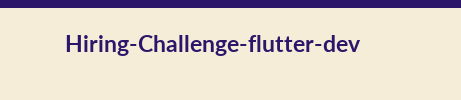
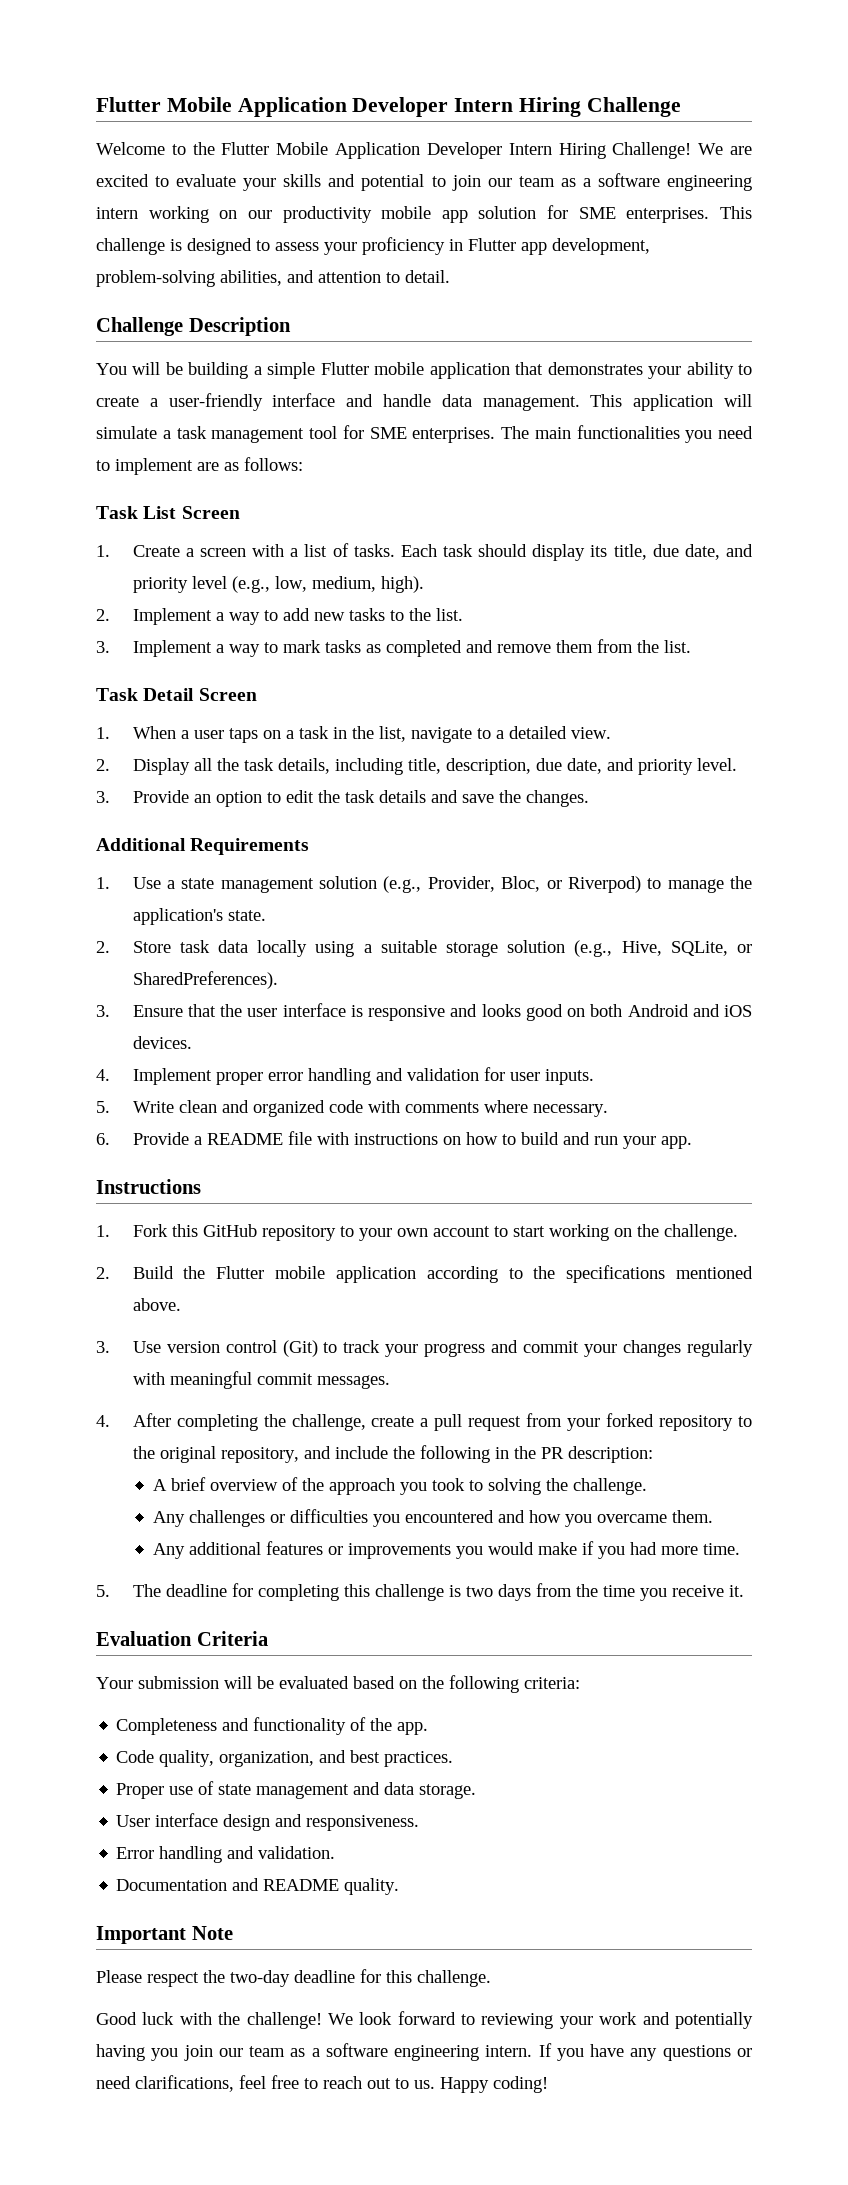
- Hiring-Challenge-flutter-dev
+ Flutter Mobile Application Developer Intern Hiring Challenge
+ Welcome to the Flutter Mobile Application Developer Intern Hiring Challenge! We are excited to evaluate your skills and potential to join our team as a software engineering intern working on our productivity mobile app solution for SME enterprises. This challenge is designed to assess your proficiency in Flutter app development, problem-solving abilities, and attention to detail.
+ Challenge Description
+ You will be building a simple Flutter mobile application that demonstrates your ability to create a user-friendly interface and handle data management. This application will simulate a task management tool for SME enterprises. The main functionalities you need to implement are as follows:
+ Task List Screen
+ 1. Create a screen with a list of tasks. Each task should display its title, due date, and priority level (e.g., low, medium, high).
+ 2. Implement a way to add new tasks to the list.
+ 3. Implement a way to mark tasks as completed and remove them from the list.
+ Task Detail Screen
+ 1. When a user taps on a task in the list, navigate to a detailed view.
+ 2. Display all the task details, including title, description, due date, and priority level.
+ 3. Provide an option to edit the task details and save the changes.
+ Additional Requirements
+ 1. Use a state management solution (e.g., Provider, Bloc, or Riverpod) to manage the application's state.
+ 2. Store task data locally using a suitable storage solution (e.g., Hive, SQLite, or SharedPreferences).
+ 3. Ensure that the user interface is responsive and looks good on both Android and iOS devices.
+ 4. Implement proper error handling and validation for user inputs.
+ 5. Write clean and organized code with comments where necessary.
+ 6. Provide a README file with instructions on how to build and run your app.
+ Instructions
+ 1. Fork this GitHub repository to your own account to start working on the challenge.
+ 2. Build the Flutter mobile application according to the specifications mentioned above.
+ 3. Use version control (Git) to track your progress and commit your changes regularly with meaningful commit messages.
+ 4. After completing the challenge, create a pull request from your forked repository to the original repository, and include the following in the PR description:
+ A brief overview of the approach you took to solving the challenge.
+ Any challenges or difficulties you encountered and how you overcame them.
+ Any additional features or improvements you would make if you had more time.
+ 5. The deadline for completing this challenge is two days from the time you receive it.
+ Evaluation Criteria
+ Your submission will be evaluated based on the following criteria:
+ Completeness and functionality of the app.
+ Code quality, organization, and best practices.
+ Proper use of state management and data storage.
+ User interface design and responsiveness.
+ Error handling and validation.
+ Documentation and README quality.
+ Important Note
+ Please respect the two-day deadline for this challenge.
+ Good luck with the challenge! We look forward to reviewing your work and potentially having you join our team as a software engineering intern. If you have any questions or need clarifications, feel free to reach out to us. Happy coding!

